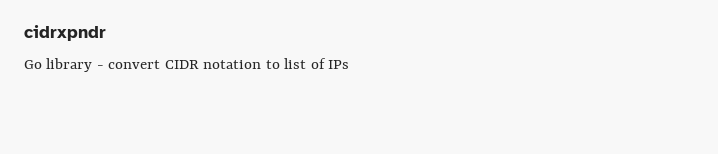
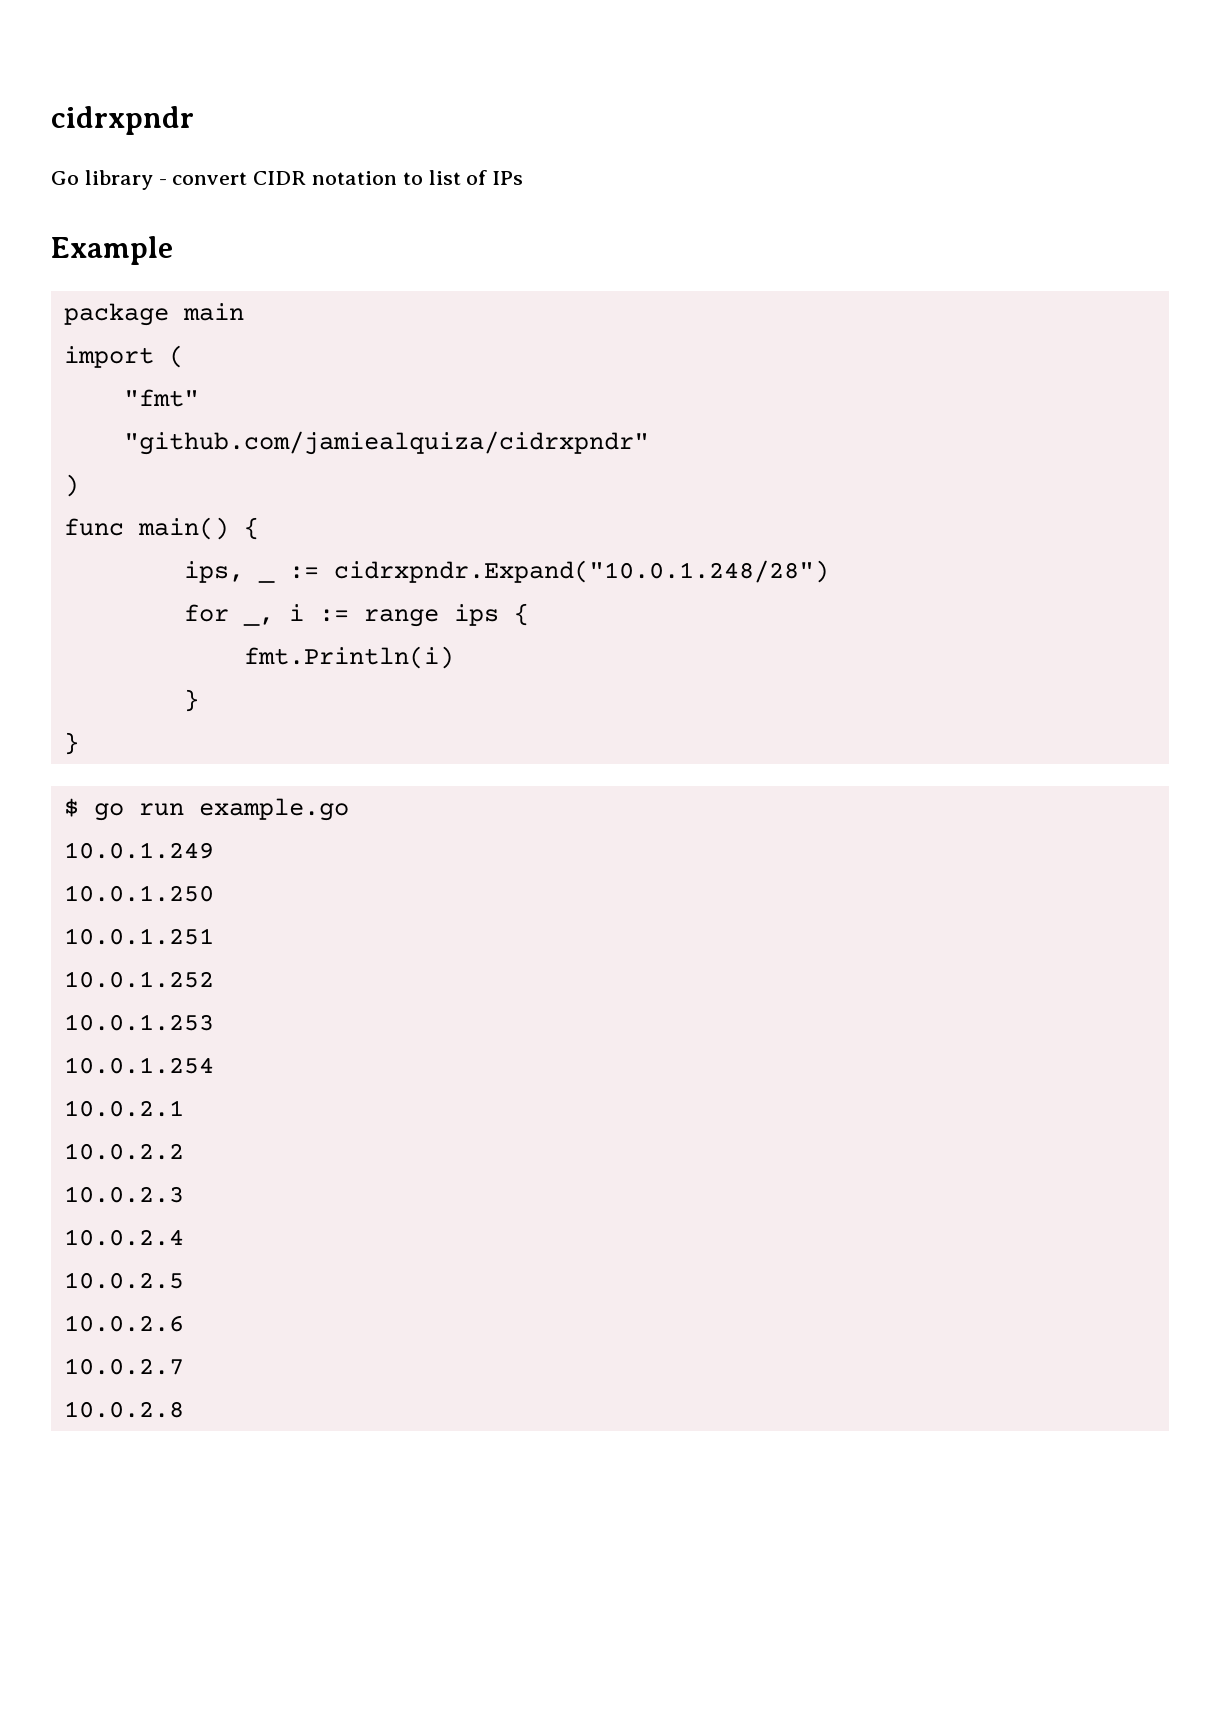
+ Example
+ package main
+ import (
+ "fmt"
+ "github.com/jamiealquiza/cidrxpndr"
+ )
+ func main() {
+ ips, _ := cidrxpndr.Expand("10.0.1.248/28")
+ for _, i := range ips {
+ fmt.Println(i)
+ }
+ }
+ $ go run example.go
+ 10.0.1.249
+ 10.0.1.250
+ 10.0.1.251
+ 10.0.1.252
+ 10.0.1.253
+ 10.0.1.254
+ 10.0.2.1
+ 10.0.2.2
+ 10.0.2.3
+ 10.0.2.4
+ 10.0.2.5
+ 10.0.2.6
+ 10.0.2.7
+ 10.0.2.8

